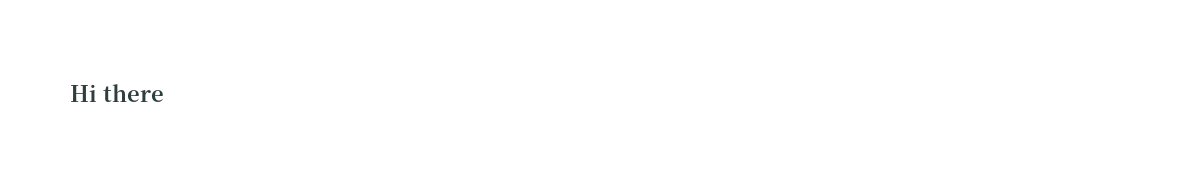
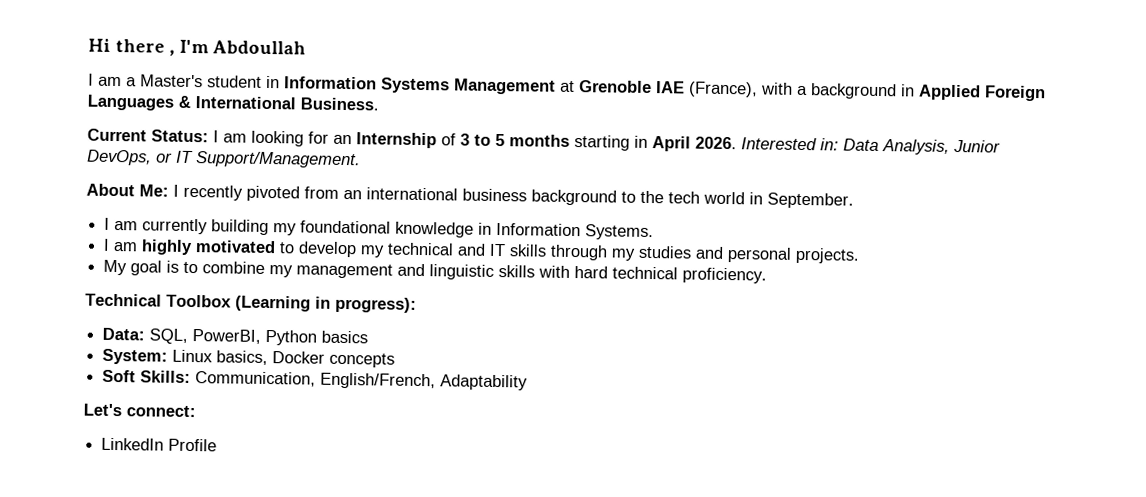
- Hi there
+ Hi there , I'm Abdoullah
+ I am a Master's student in Information Systems Management at Grenoble IAE (France), with a background in Applied Foreign Languages & International Business.
+ Current Status: I am looking for an Internship of 3 to 5 months starting in April 2026. Interested in: Data Analysis, Junior DevOps, or IT Support/Management.
+ About Me: I recently pivoted from an international business background to the tech world in September.
+ I am currently building my foundational knowledge in Information Systems.
+ I am highly motivated to develop my technical and IT skills through my studies and personal projects.
+ My goal is to combine my management and linguistic skills with hard technical proficiency.
+ Technical Toolbox (Learning in progress):
+ Data: SQL, PowerBI, Python basics
+ System: Linux basics, Docker concepts
+ Soft Skills: Communication, English/French, Adaptability
+ Let's connect:
+ LinkedIn Profile

